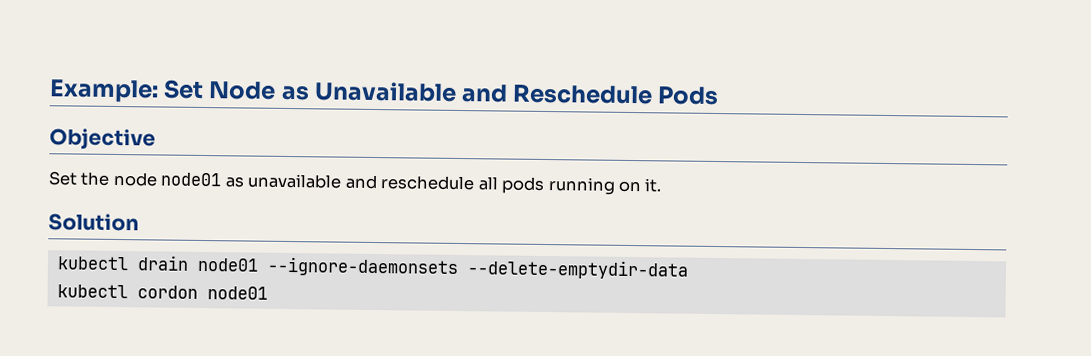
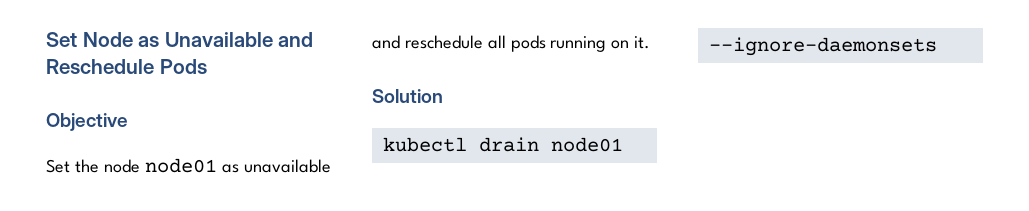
- Example: Set Node as Unavailable and Reschedule Pods
+ Set Node as Unavailable and Reschedule Pods
- kubectl drain node01 --ignore-daemonsets --delete-emptydir-data
- kubectl cordon node01
+ kubectl drain node01 --ignore-daemonsets

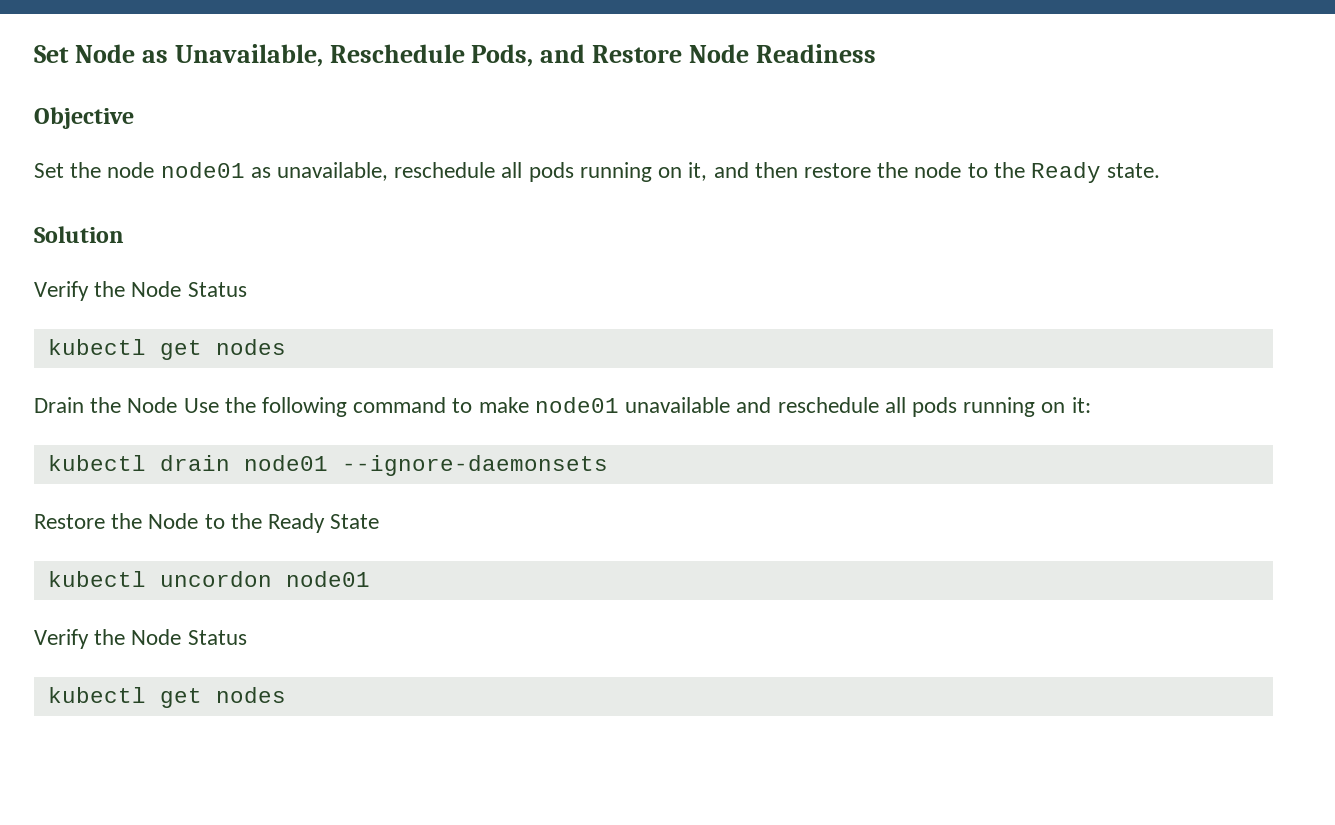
- Set Node as Unavailable and Reschedule Pods
+ Set Node as Unavailable, Reschedule Pods, and Restore Node Readiness
- Set the node node01 as unavailable and reschedule all pods running on it.
+ Set the node node01 as unavailable, reschedule all pods running on it, and then restore the node to the Ready state.
  Solution
+ Verify the Node Status
+ kubectl get nodes
+ Drain the Node Use the following command to make node01 unavailable and reschedule all pods running on it:
+ Restore the Node to the Ready State
+ kubectl uncordon node01
+ Verify the Node Status
+ kubectl get nodes

